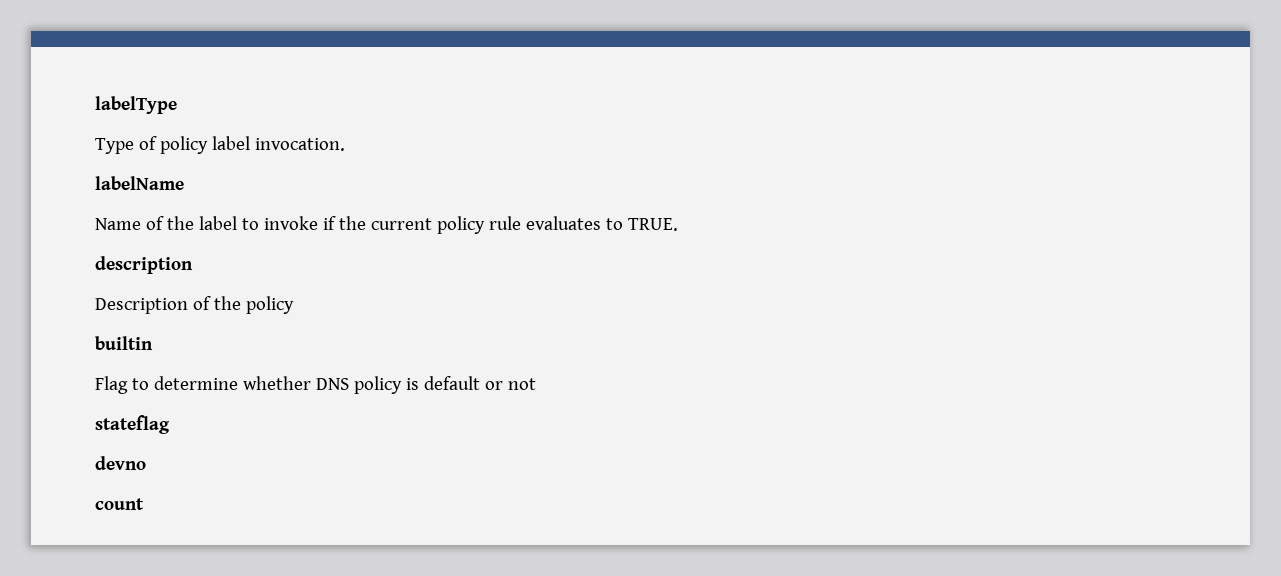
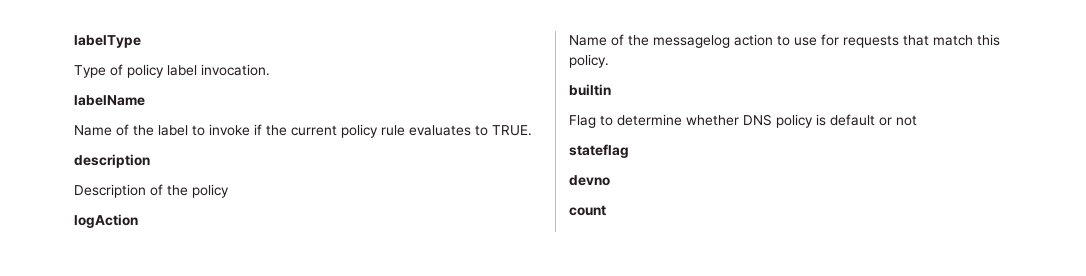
+ logAction
+ Name of the messagelog action to use for requests that match this policy.

